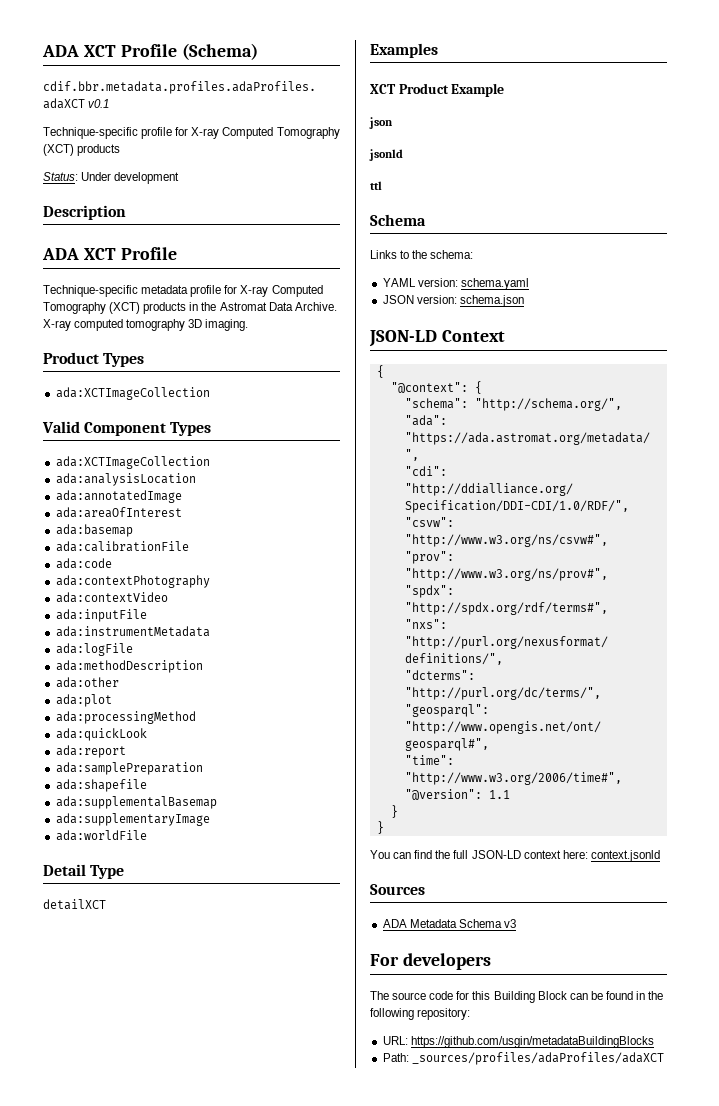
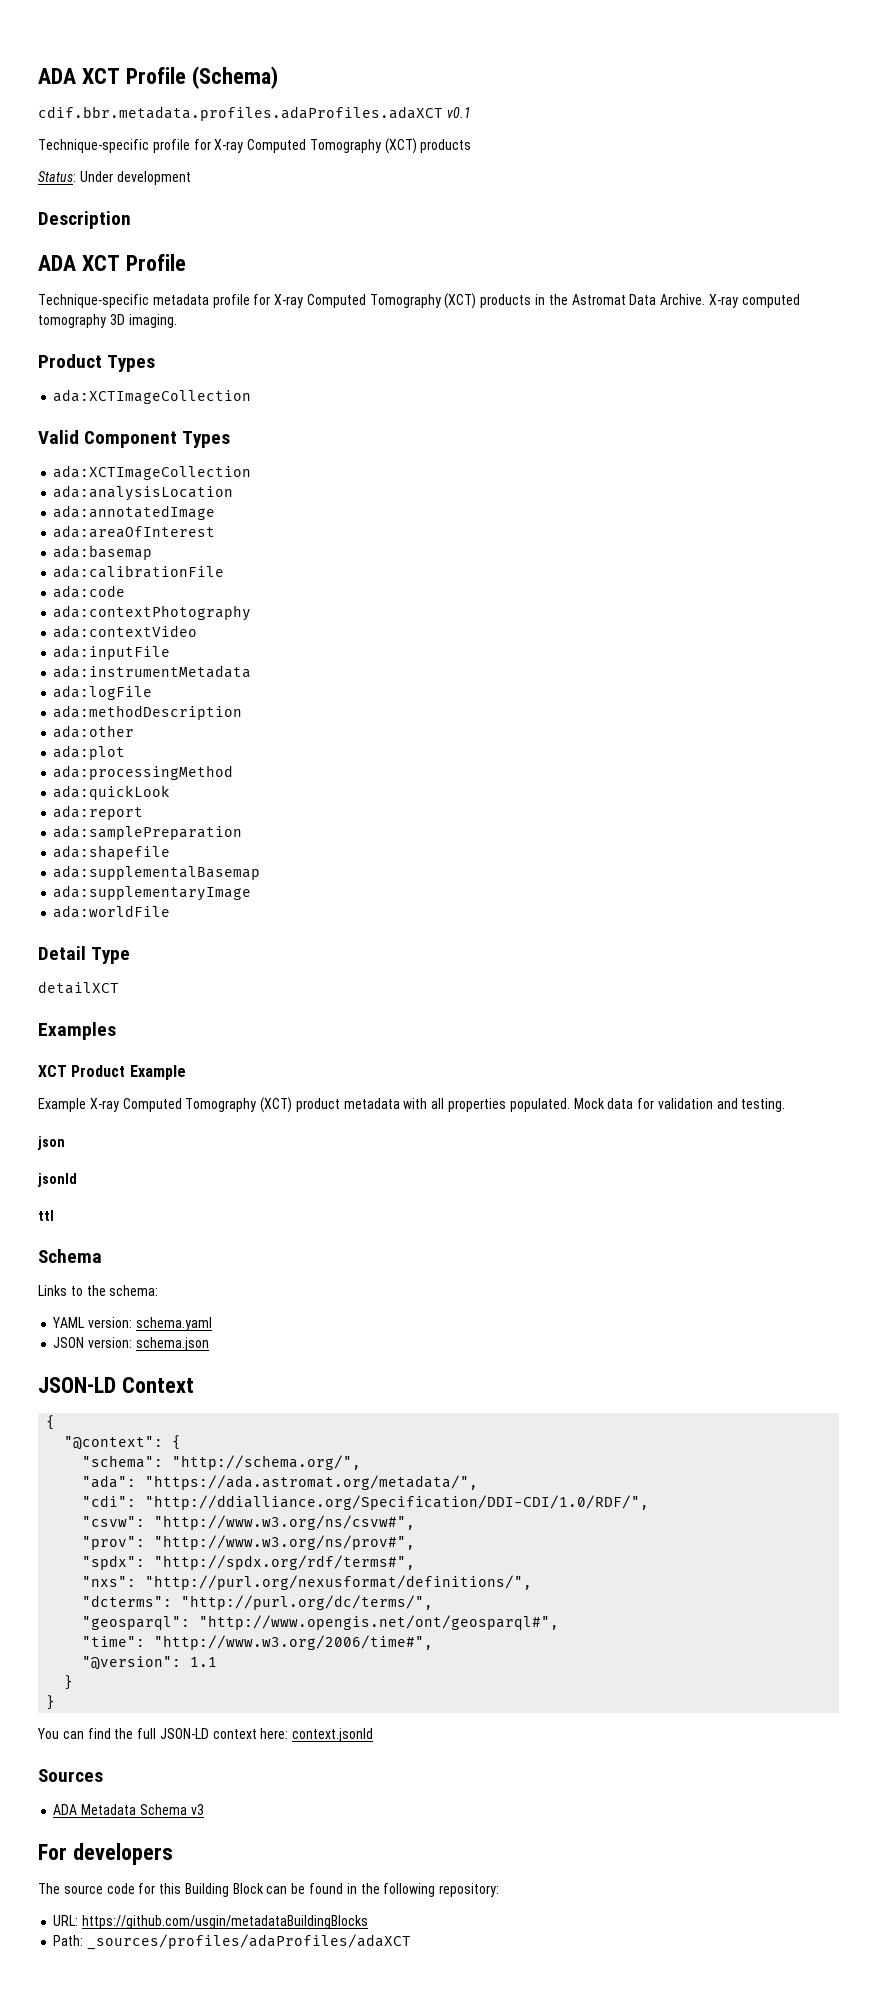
+ Example X-ray Computed Tomography (XCT) product metadata with all properties populated. Mock data for validation and testing.

